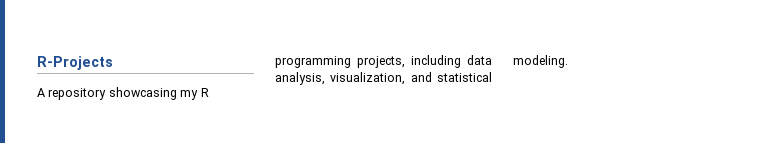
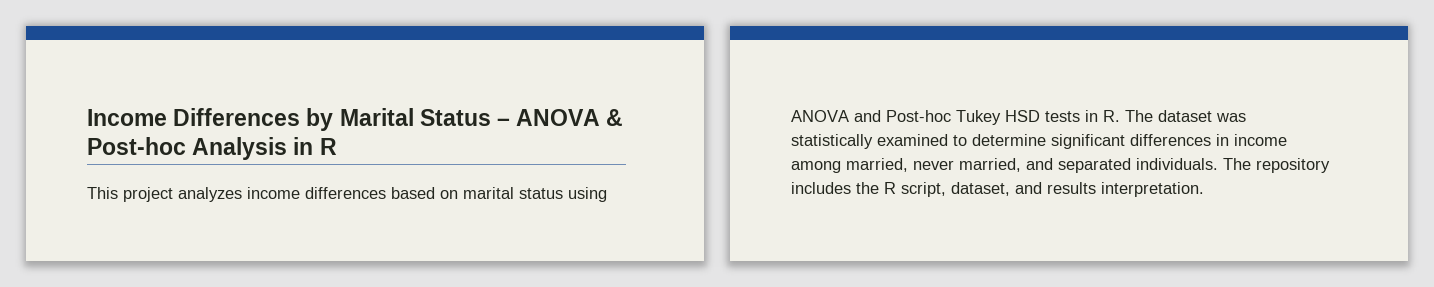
- R-Projects
- A repository showcasing my R programming projects, including data analysis, visualization, and statistical modeling.
+ Income Differences by Marital Status – ANOVA & Post-hoc Analysis in R
+ This project analyzes income differences based on marital status using ANOVA and Post-hoc Tukey HSD tests in R. The dataset was statistically examined to determine significant differences in income among married, never married, and separated individuals. The repository includes the R script, dataset, and results interpretation.

